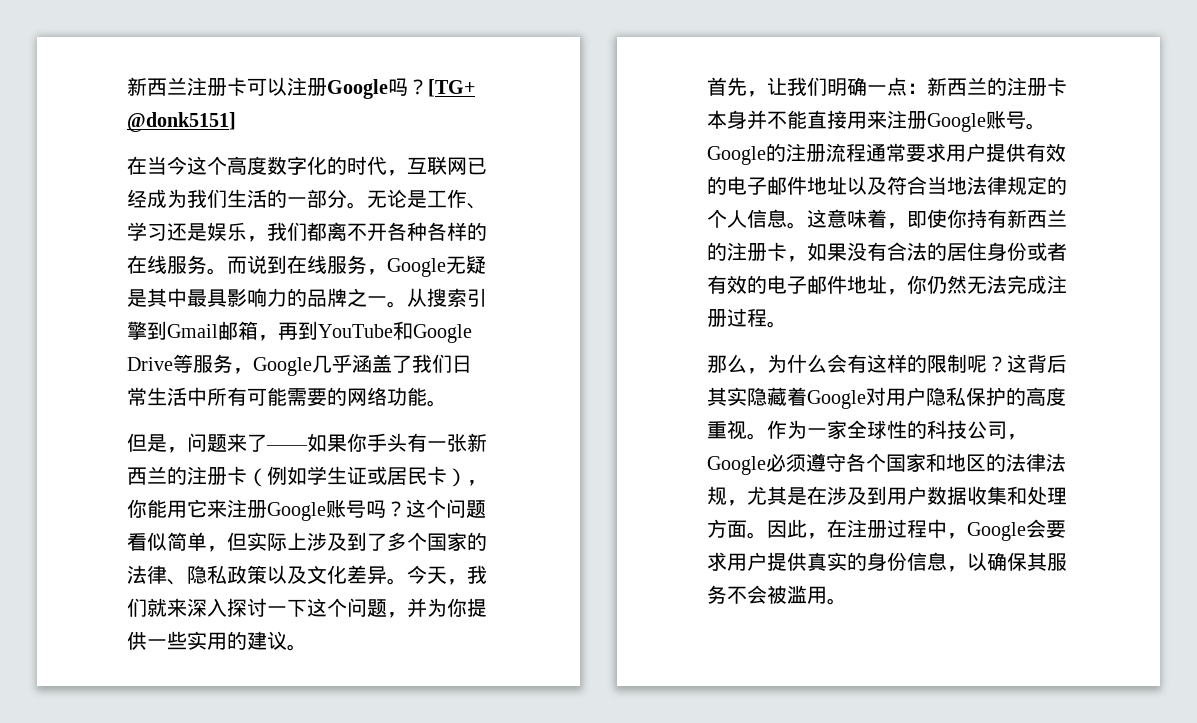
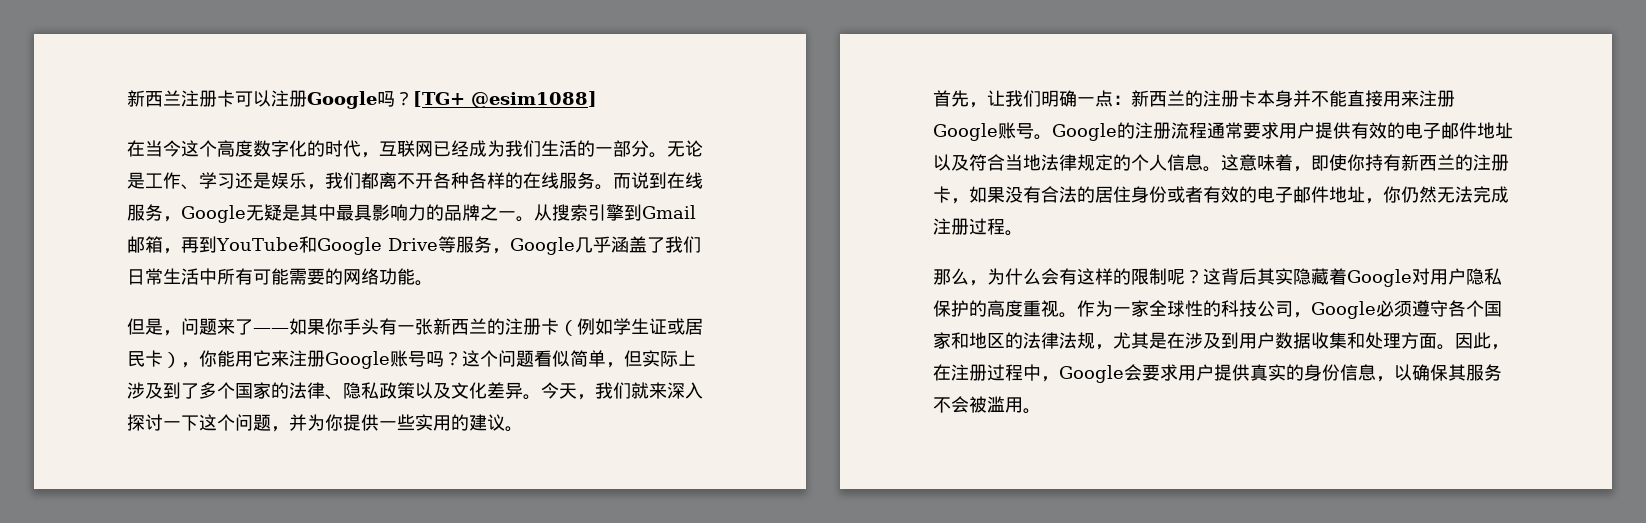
- [TG+ @donk5151]
+ [TG+ @esim1088]

